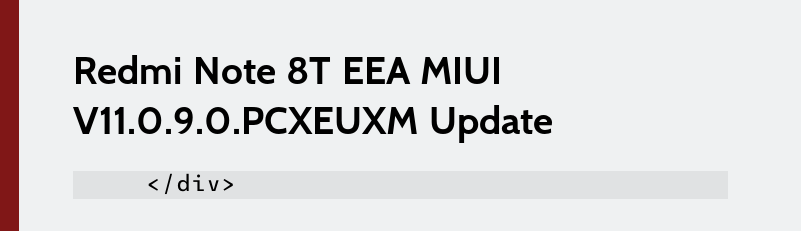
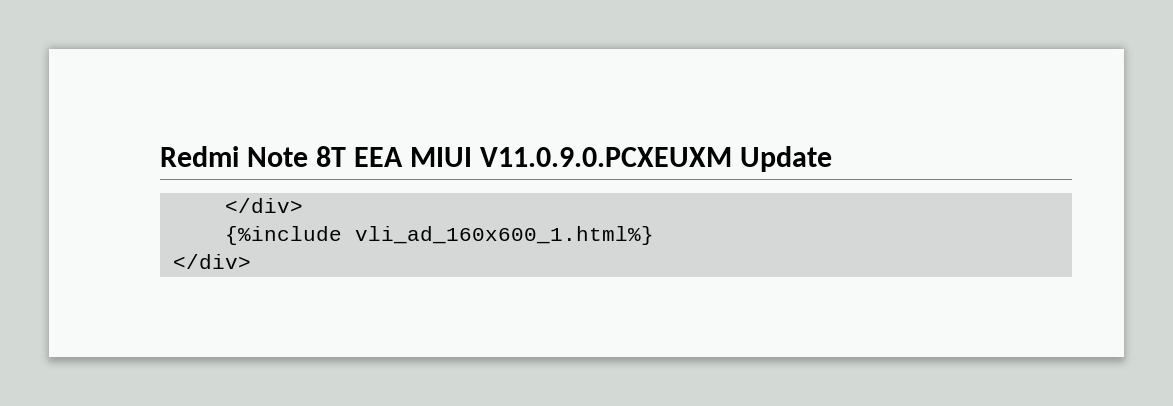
+ {%include vli_ad_160x600_1.html%}
+ </div>

